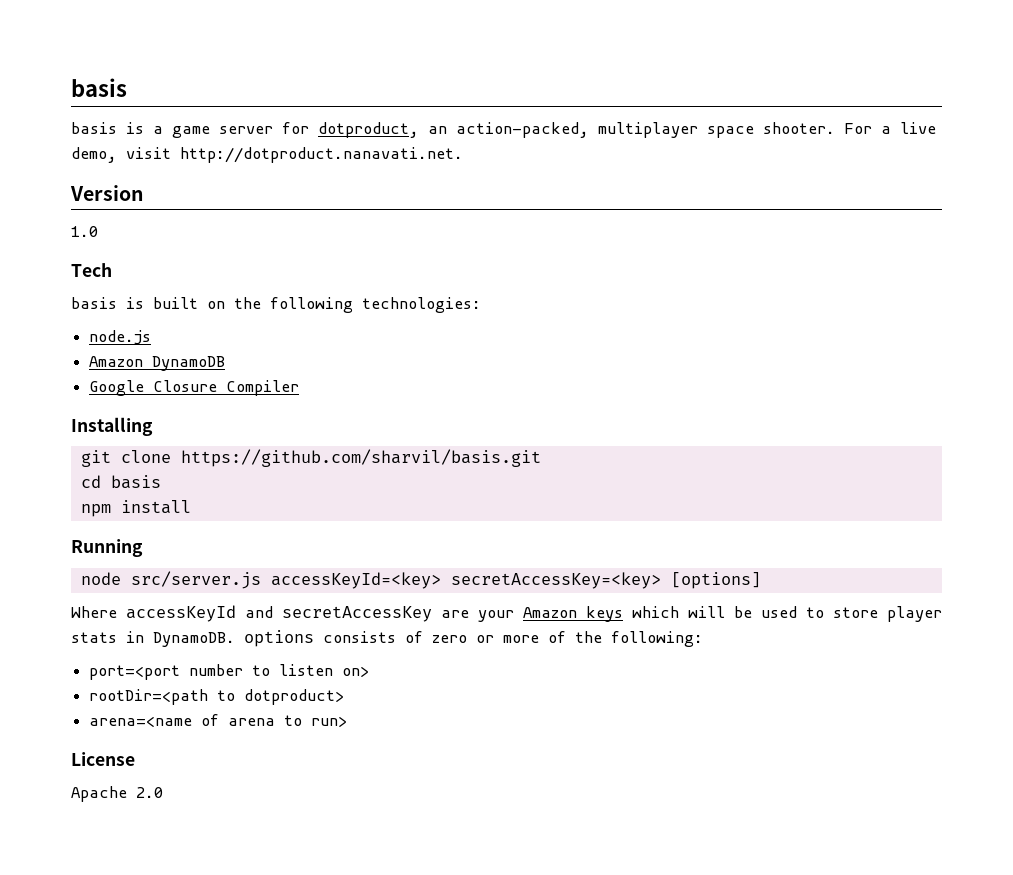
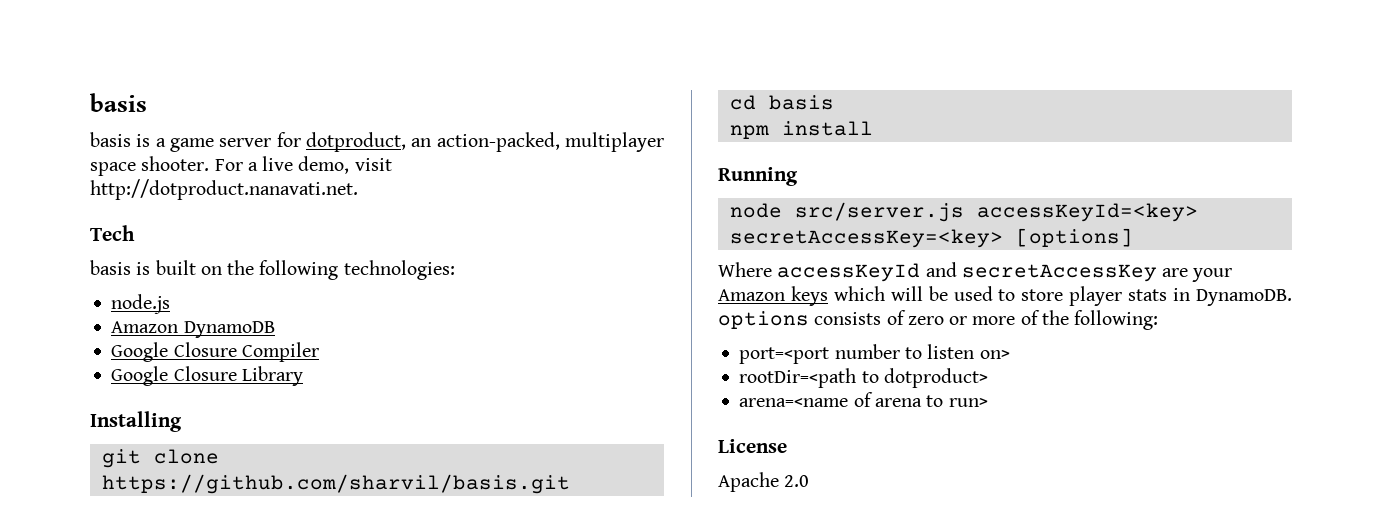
- Version
- 1.0
+ Google Closure Library

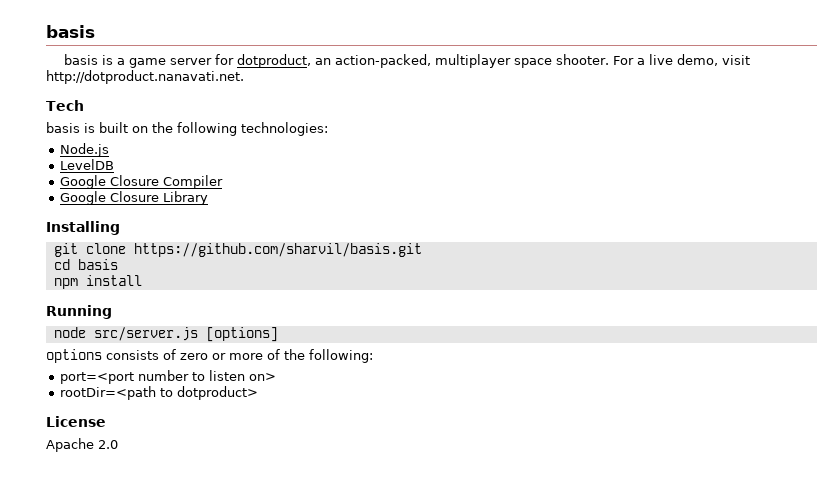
- node.js
- Amazon DynamoDB
+ Node.js
+ LevelDB
- node src/server.js accessKeyId=<key> secretAccessKey=<key> [options]
+ node src/server.js [options]
- Where accessKeyId and secretAccessKey are your Amazon keys which will be used to store player stats in DynamoDB. options consists of zero or more of the following:
+ options consists of zero or more of the following:
- arena=<name of arena to run>

